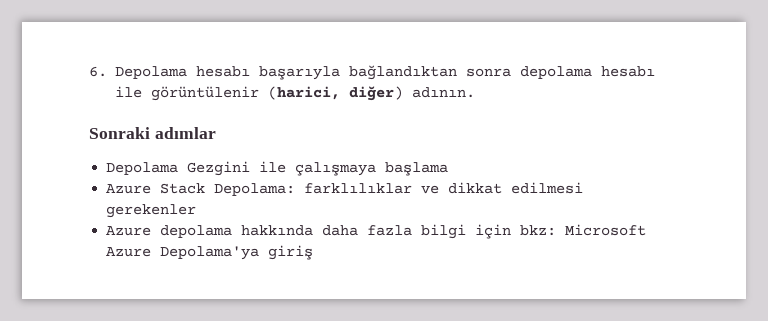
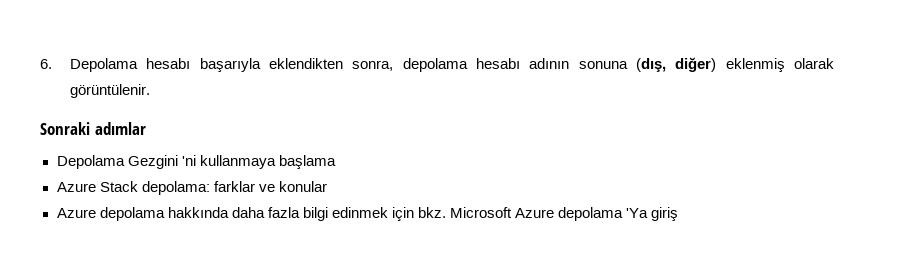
- 6. Depolama hesabı başarıyla bağlandıktan sonra depolama hesabı ile görüntülenir (harici, diğer) adının.
+ 6. Depolama hesabı başarıyla eklendikten sonra, depolama hesabı adının sonuna (dış, diğer) eklenmiş olarak görüntülenir.
- Depolama Gezgini ile çalışmaya başlama
+ Depolama Gezgini 'ni kullanmaya başlama
- Azure Stack Depolama: farklılıklar ve dikkat edilmesi gerekenler
+ Azure Stack depolama: farklar ve konular
- Azure depolama hakkında daha fazla bilgi için bkz: Microsoft Azure Depolama'ya giriş
+ Azure depolama hakkında daha fazla bilgi edinmek için bkz. Microsoft Azure depolama 'Ya giriş

